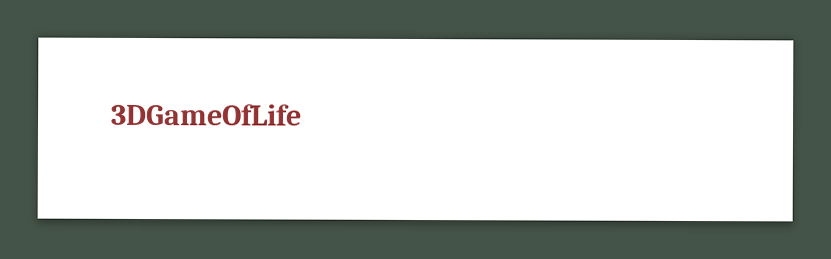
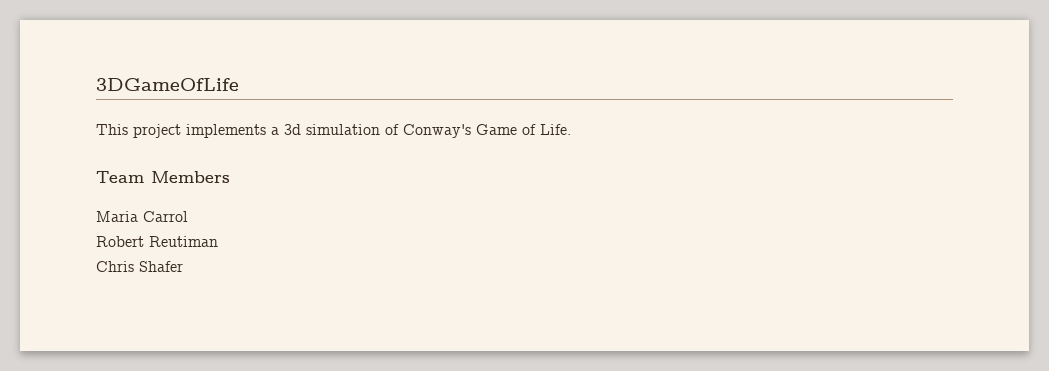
+ This project implements a 3d simulation of Conway's Game of Life.
+ Team Members
+ Maria Carrol
+ Robert Reutiman
+ Chris Shafer

